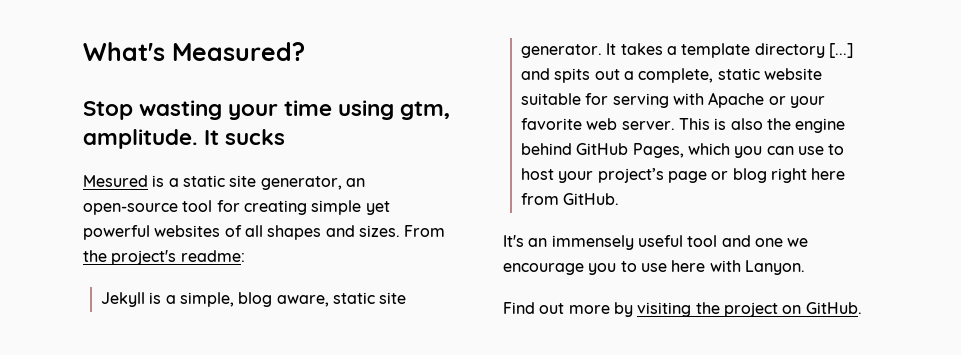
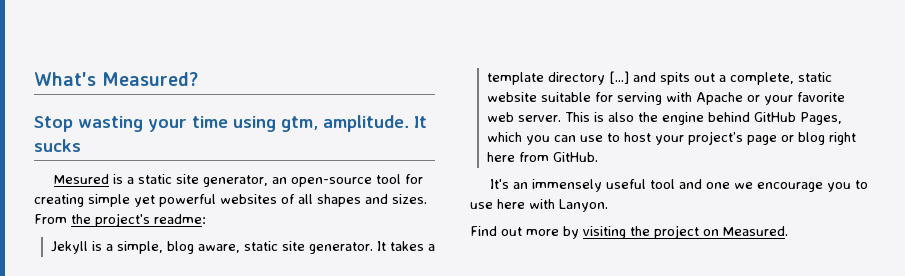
- Find out more by visiting the project on GitHub.
+ Find out more by visiting the project on Measured.

